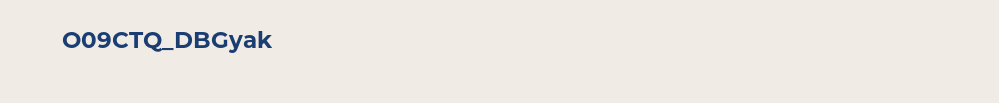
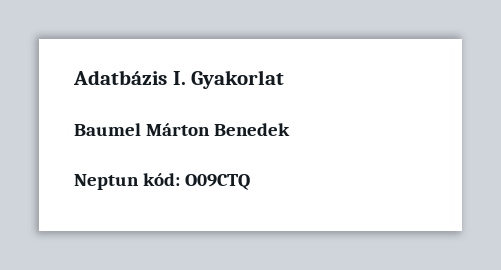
- O09CTQ_DBGyak
+ Adatbázis I. Gyakorlat
+ Baumel Márton Benedek
+ Neptun kód: O09CTQ

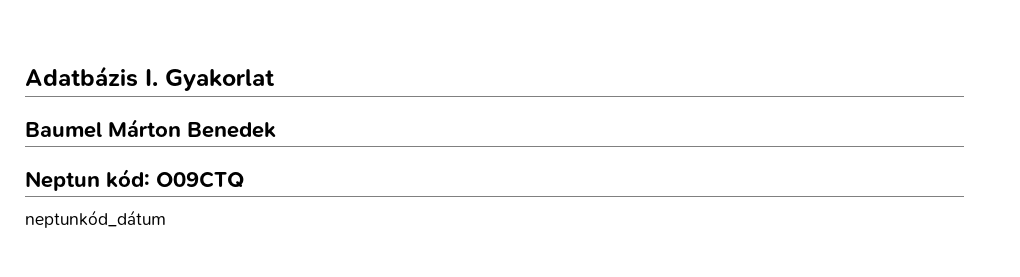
+ neptunkód_dátum

